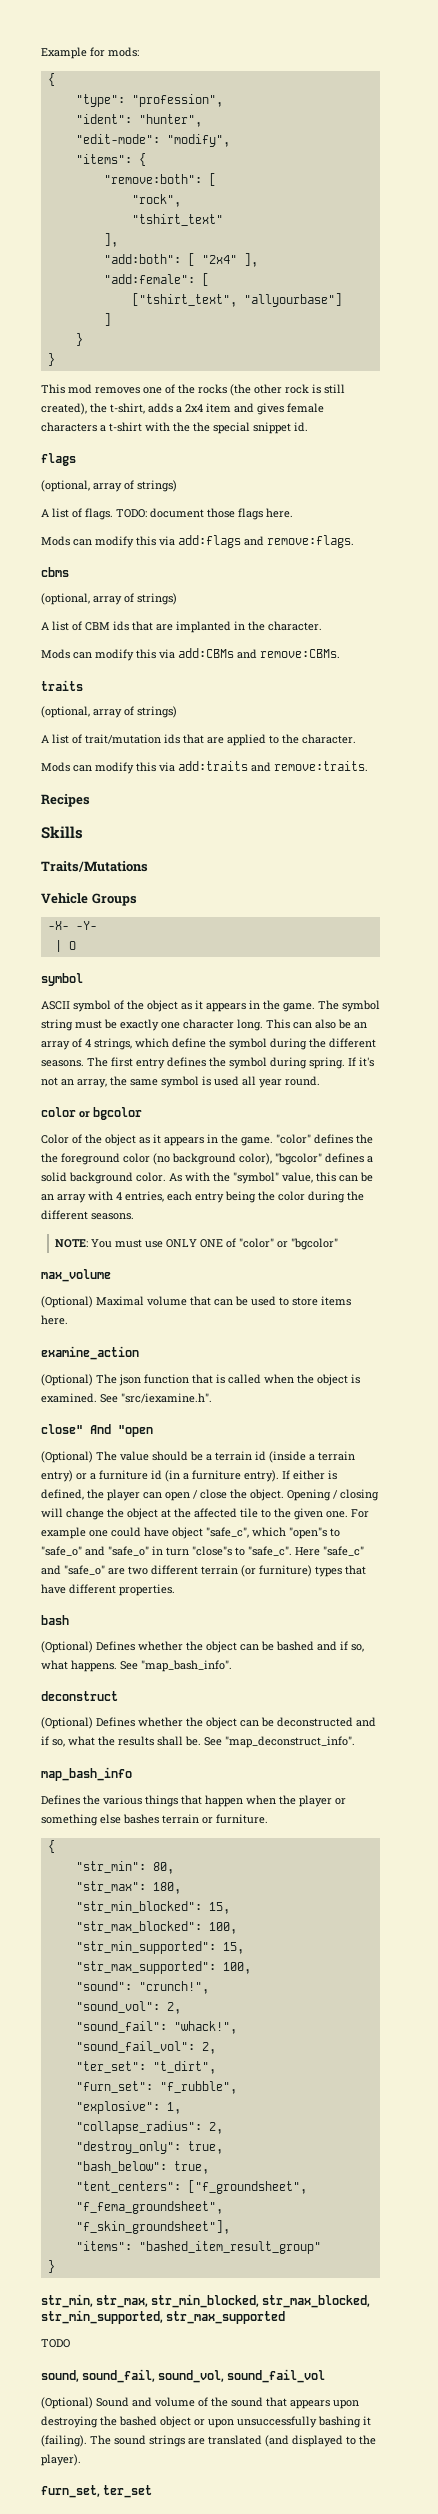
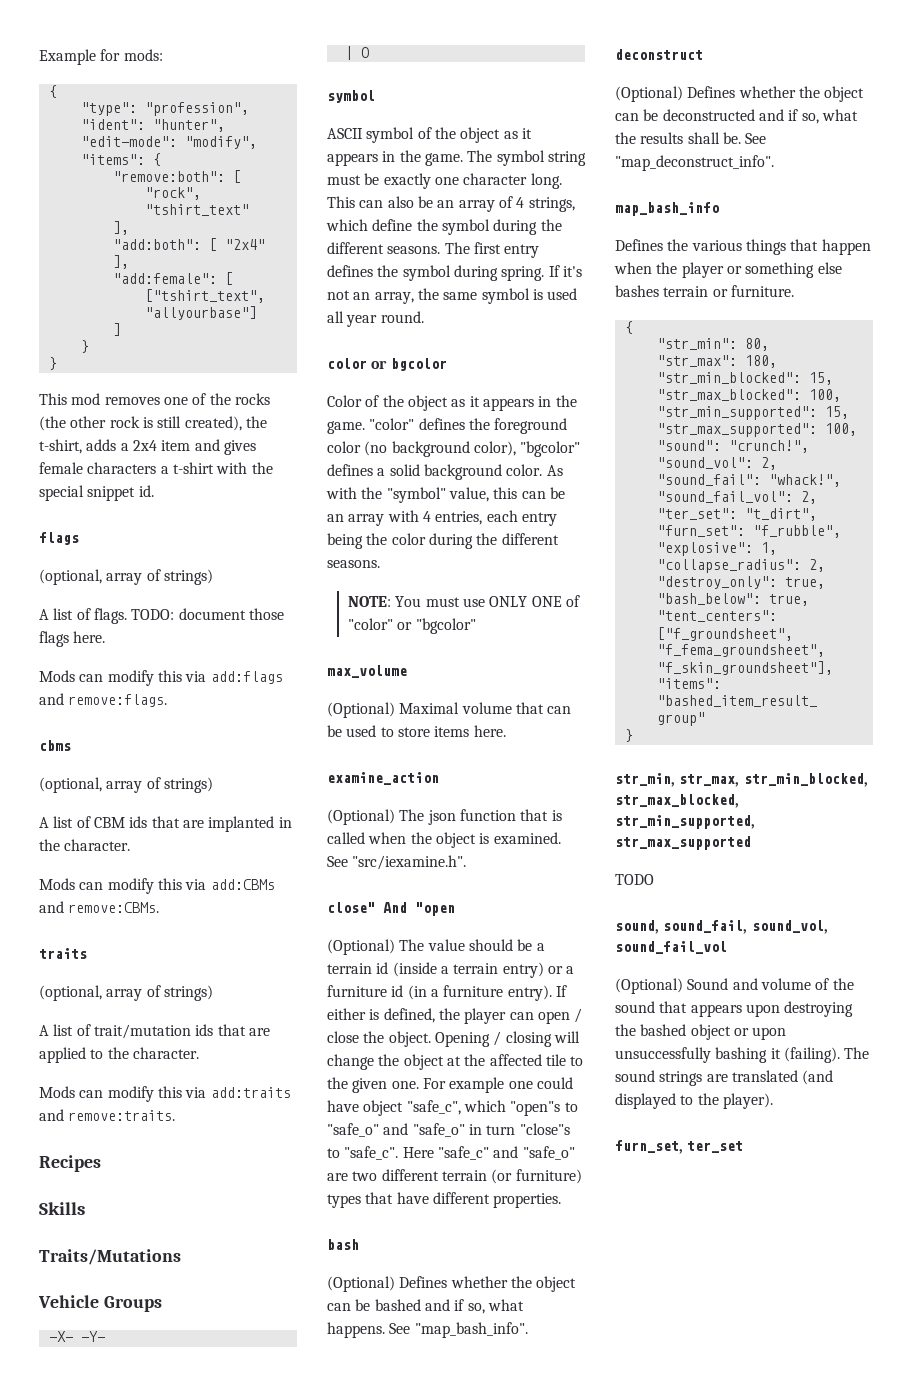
- This mod removes one of the rocks (the other rock is still created), the t-shirt, adds a 2x4 item and gives female characters a t-shirt with the the special snippet id.
+ This mod removes one of the rocks (the other rock is still created), the t-shirt, adds a 2x4 item and gives female characters a t-shirt with the special snippet id.
- "color" defines the the foreground color (no background color), "bgcolor" defines a solid background color.
+ "color" defines the foreground color (no background color), "bgcolor" defines a solid background color.

